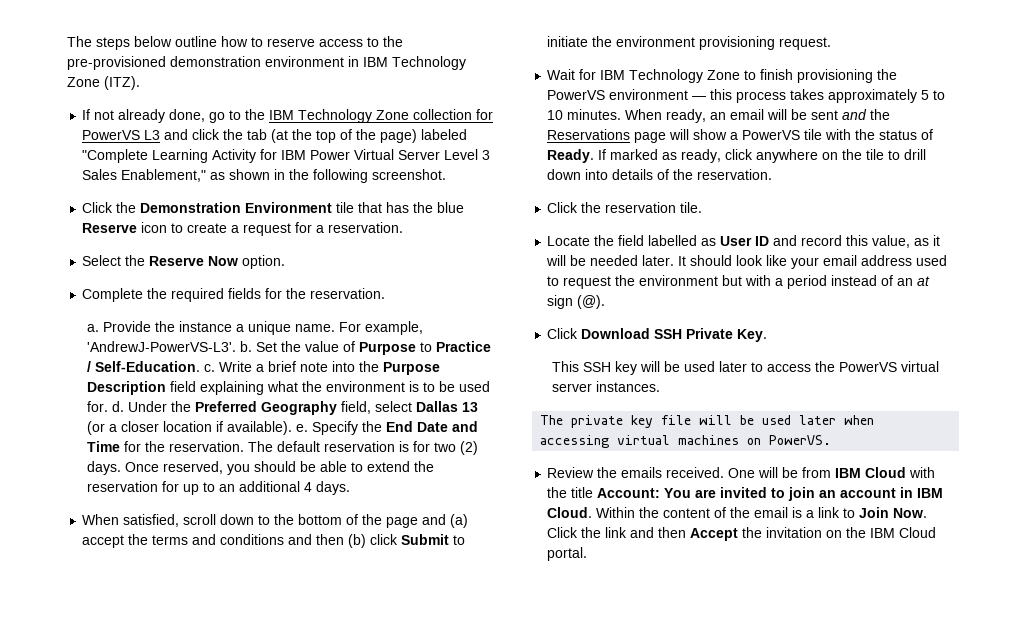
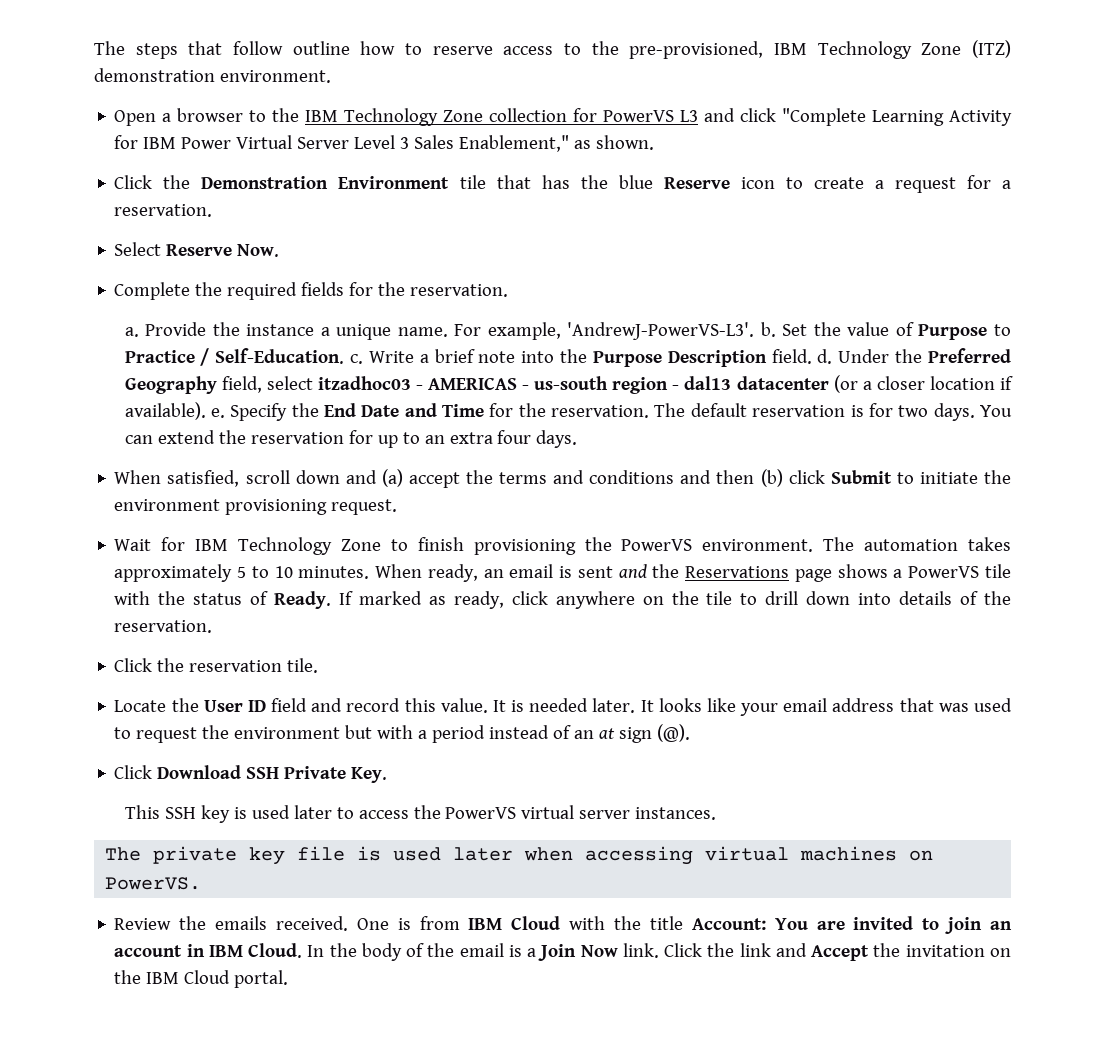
- The steps below outline how to reserve access to the pre-provisioned demonstration environment in IBM Technology Zone (ITZ).
- If not already done, go to the IBM Technology Zone collection for PowerVS L3 and click the tab (at the top of the page) labeled "Complete Learning Activity for IBM Power Virtual Server Level 3 Sales Enablement," as shown in the following screenshot.
+ The steps that follow outline how to reserve access to the pre-provisioned, IBM Technology Zone (ITZ) demonstration environment.
+ Open a browser to the IBM Technology Zone collection for PowerVS L3 and click "Complete Learning Activity for IBM Power Virtual Server Level 3 Sales Enablement," as shown.
- Select the Reserve Now option.
+ Select Reserve Now.
- Write a brief note into the Purpose Description field explaining what the environment is to be used for. d.
+ Write a brief note into the Purpose Description field. d.
- Under the Preferred Geography field, select Dallas 13 (or a closer location if available). e.
+ Under the Preferred Geography field, select itzadhoc03 - AMERICAS - us-south region - dal13 datacenter (or a closer location if available). e.
- The default reservation is for two (2) days. Once reserved, you should be able to extend the reservation for up to an additional 4 days.
+ The default reservation is for two days. You can extend the reservation for up to an extra four days.
- When satisfied, scroll down to the bottom of the page and (a) accept the terms and conditions and then (b) click Submit to initiate the environment provisioning request.
+ When satisfied, scroll down and (a) accept the terms and conditions and then (b) click Submit to initiate the environment provisioning request.
- Wait for IBM Technology Zone to finish provisioning the PowerVS environment — this process takes approximately 5 to 10 minutes.
+ Wait for IBM Technology Zone to finish provisioning the PowerVS environment. The automation takes approximately 5 to 10 minutes.
- When ready, an email will be sent and the Reservations page will show a PowerVS tile with the status of Ready.
+ When ready, an email is sent and the Reservations page shows a PowerVS tile with the status of Ready.
- Locate the field labelled as User ID and record this value, as it will be needed later.
+ Locate the User ID field and record this value. It is needed later.
- It should look like your email address used to request the environment but with a period instead of an at sign (@).
+ It looks like your email address that was used to request the environment but with a period instead of an at sign (@).
- This SSH key will be used later to access the PowerVS virtual server instances.
+ This SSH key is used later to access the PowerVS virtual server instances.
- The private key file will be used later when accessing virtual machines on PowerVS.
+ The private key file is used later when accessing virtual machines on PowerVS.
- One will be from IBM Cloud with the title Account: You are invited to join an account in IBM Cloud.
+ One is from IBM Cloud with the title Account: You are invited to join an account in IBM Cloud.
- Within the content of the email is a link to Join Now. Click the link and then Accept the invitation on the IBM Cloud portal.
+ In the body of the email is a Join Now link. Click the link and Accept the invitation on the IBM Cloud portal.

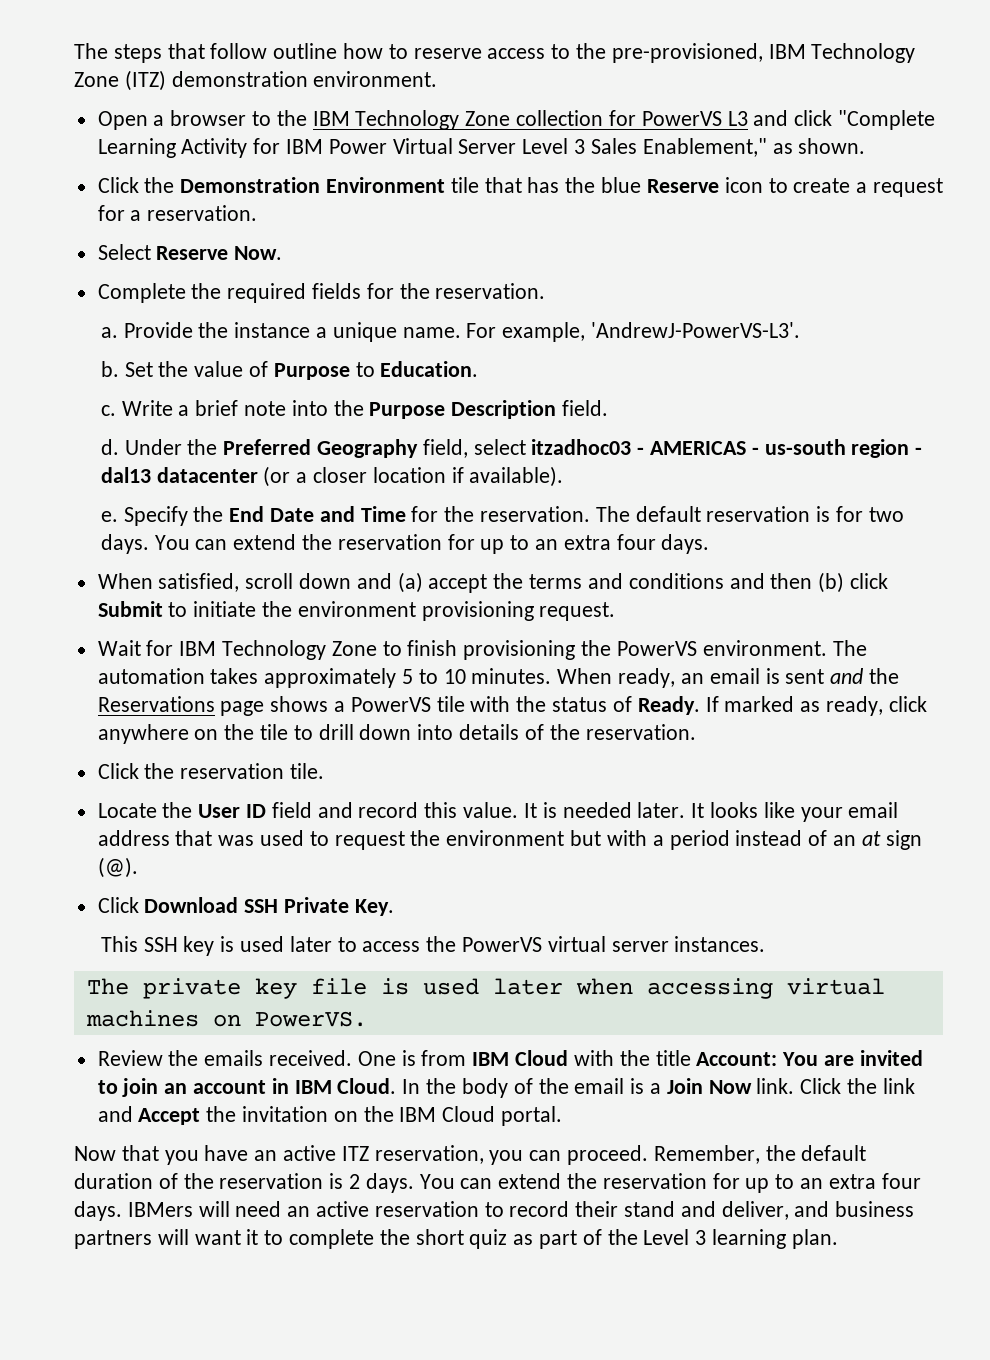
- For example, 'AndrewJ-PowerVS-L3'. b.
+ For example, 'AndrewJ-PowerVS-L3'.
+ b.
- Set the value of Purpose to Practice / Self-Education. c.
+ Set the value of Purpose to Education.
+ c.
- Write a brief note into the Purpose Description field. d.
+ Write a brief note into the Purpose Description field.
+ d.
- Under the Preferred Geography field, select itzadhoc03 - AMERICAS - us-south region - dal13 datacenter (or a closer location if available). e.
+ Under the Preferred Geography field, select itzadhoc03 - AMERICAS - us-south region - dal13 datacenter (or a closer location if available).
+ e.
+ Now that you have an active ITZ reservation, you can proceed. Remember, the default duration of the reservation is 2 days. You can extend the reservation for up to an extra four days. IBMers will need an active reservation to record their stand and deliver, and business partners will want it to complete the short quiz as part of the Level 3 learning plan.

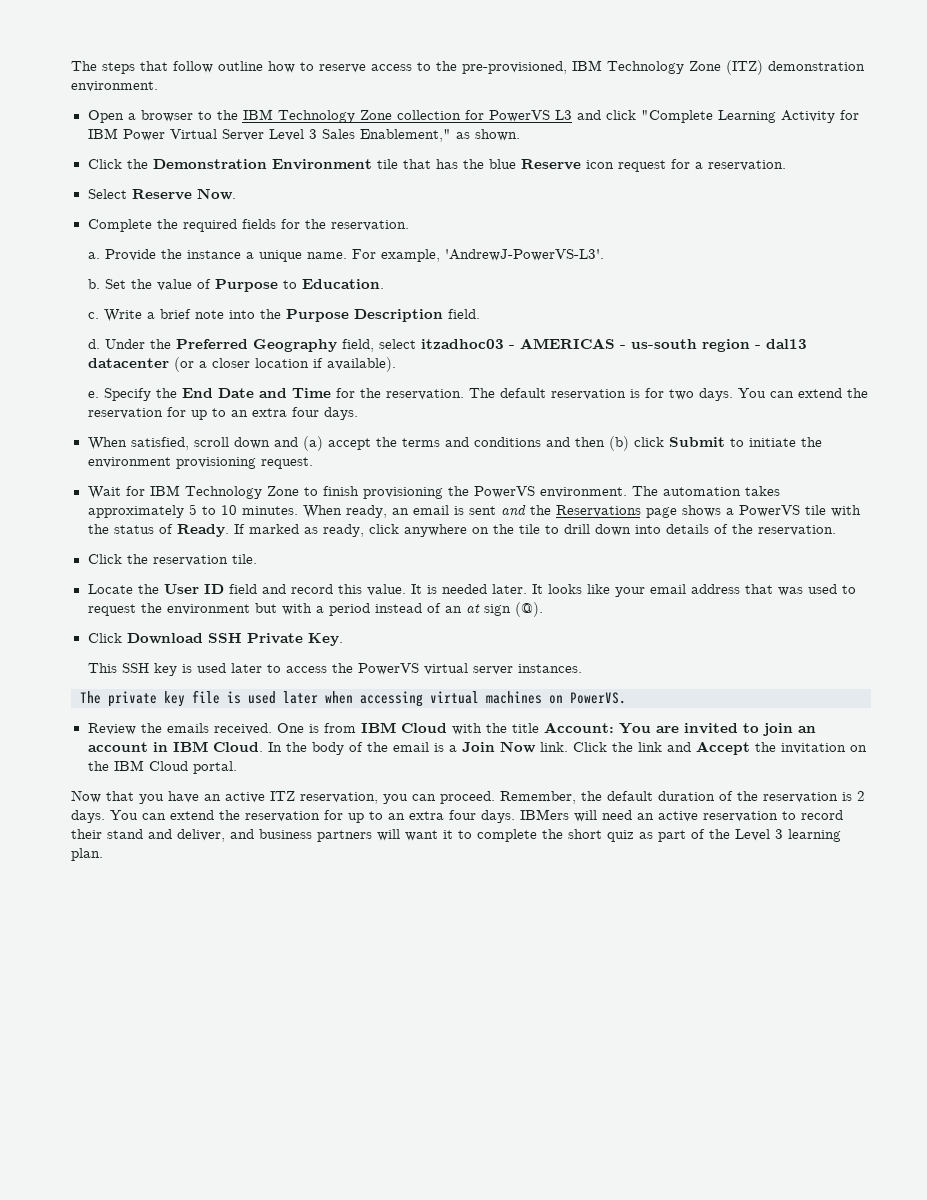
- Click the Demonstration Environment tile that has the blue Reserve icon to create a request for a reservation.
+ Click the Demonstration Environment tile that has the blue Reserve icon request for a reservation.

